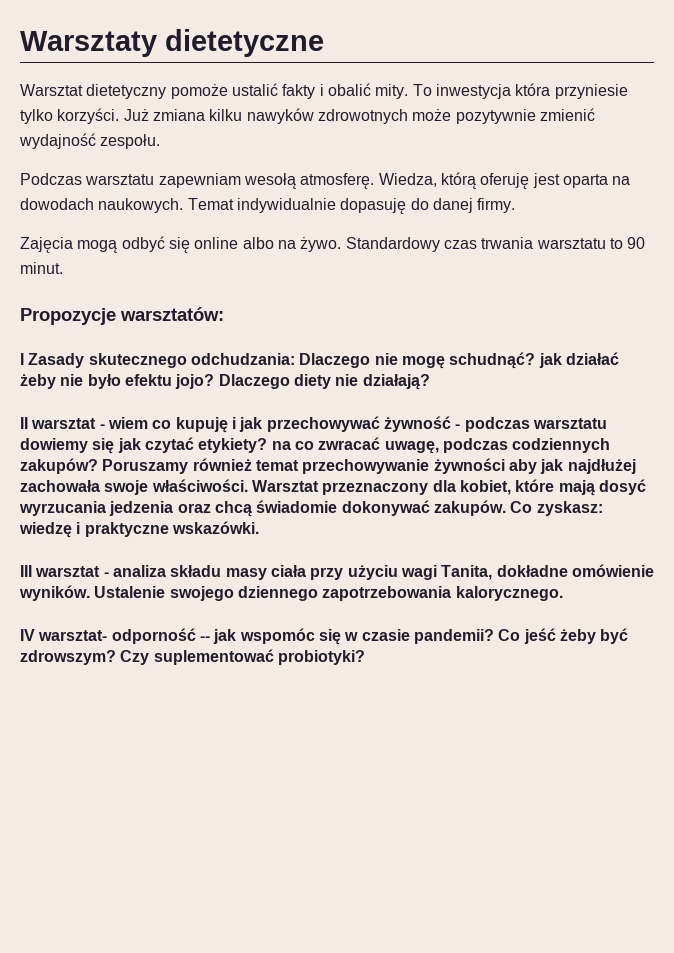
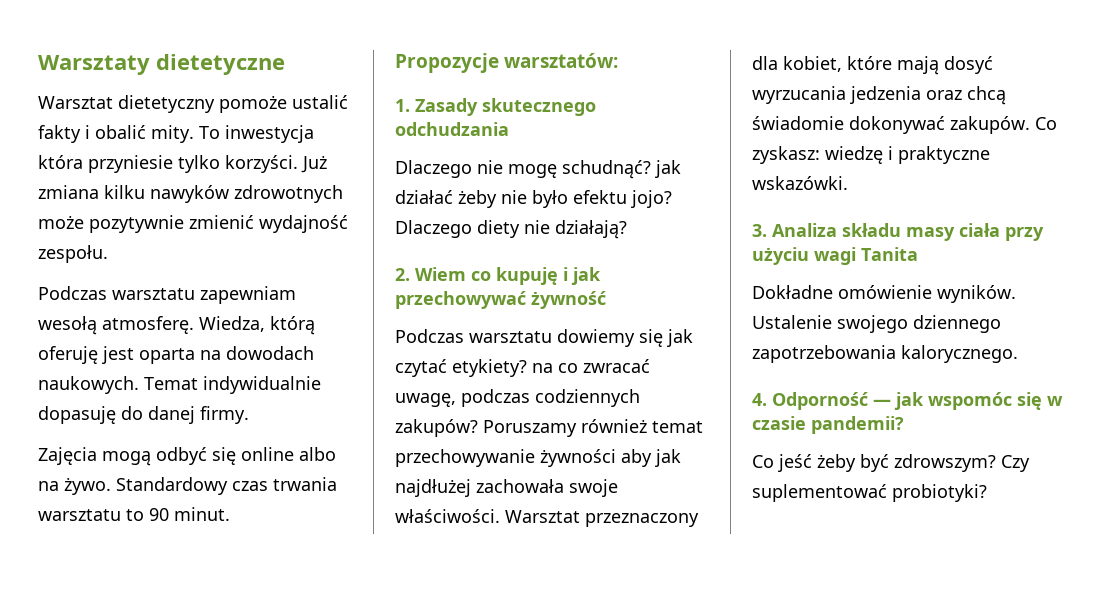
- I Zasady skutecznego odchudzania: Dlaczego nie mogę schudnąć? jak działać żeby nie było efektu jojo?
+ 1. Zasady skutecznego odchudzania
+ Dlaczego nie mogę schudnąć? jak działać żeby nie było efektu jojo?
- II warsztat - wiem co kupuję i jak przechowywać żywność - podczas warsztatu dowiemy się jak czytać etykiety? na co zwracać uwagę, podczas codziennych zakupów?
+ 2. Wiem co kupuję i jak przechowywać żywność
+ Podczas warsztatu dowiemy się jak czytać etykiety? na co zwracać uwagę, podczas codziennych zakupów?
- III warsztat - analiza składu masy ciała przy użyciu wagi Tanita, dokładne omówienie wyników.
+ 3. Analiza składu masy ciała przy użyciu wagi Tanita
+ Dokładne omówienie wyników.
- IV warsztat- odporność -- jak wspomóc się w czasie pandemii? Co jeść żeby być zdrowszym?
+ 4. Odporność — jak wspomóc się w czasie pandemii?
+ Co jeść żeby być zdrowszym?

